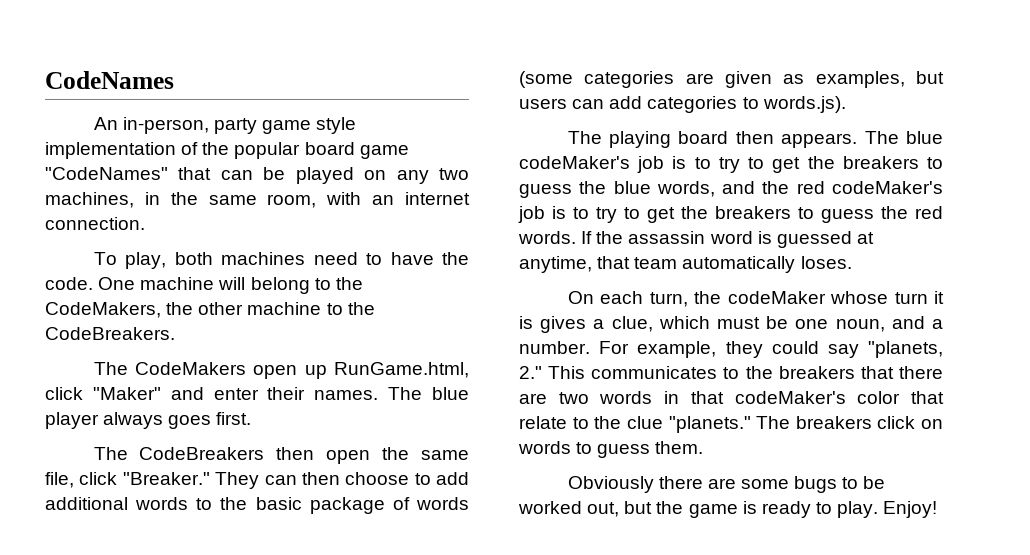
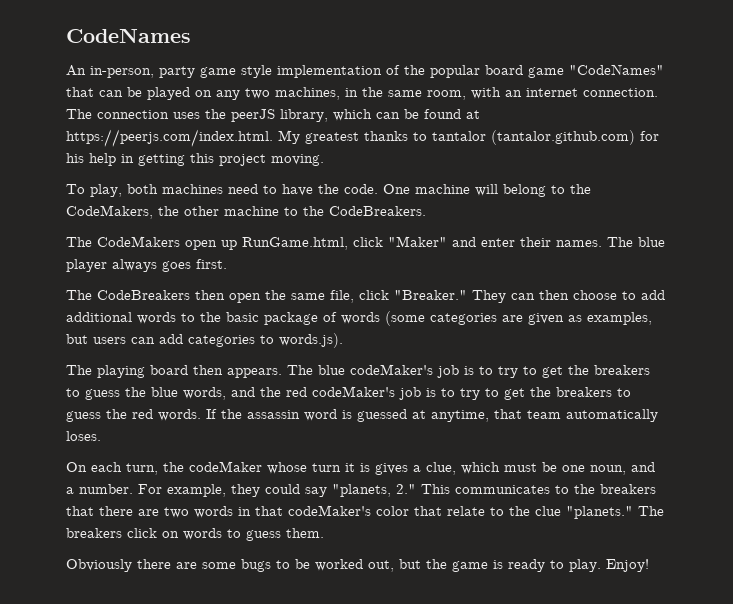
+ The connection uses the peerJS library, which can be found at https://peerjs.com/index.html. My greatest thanks to tantalor (tantalor.github.com) for his help in getting this project moving.

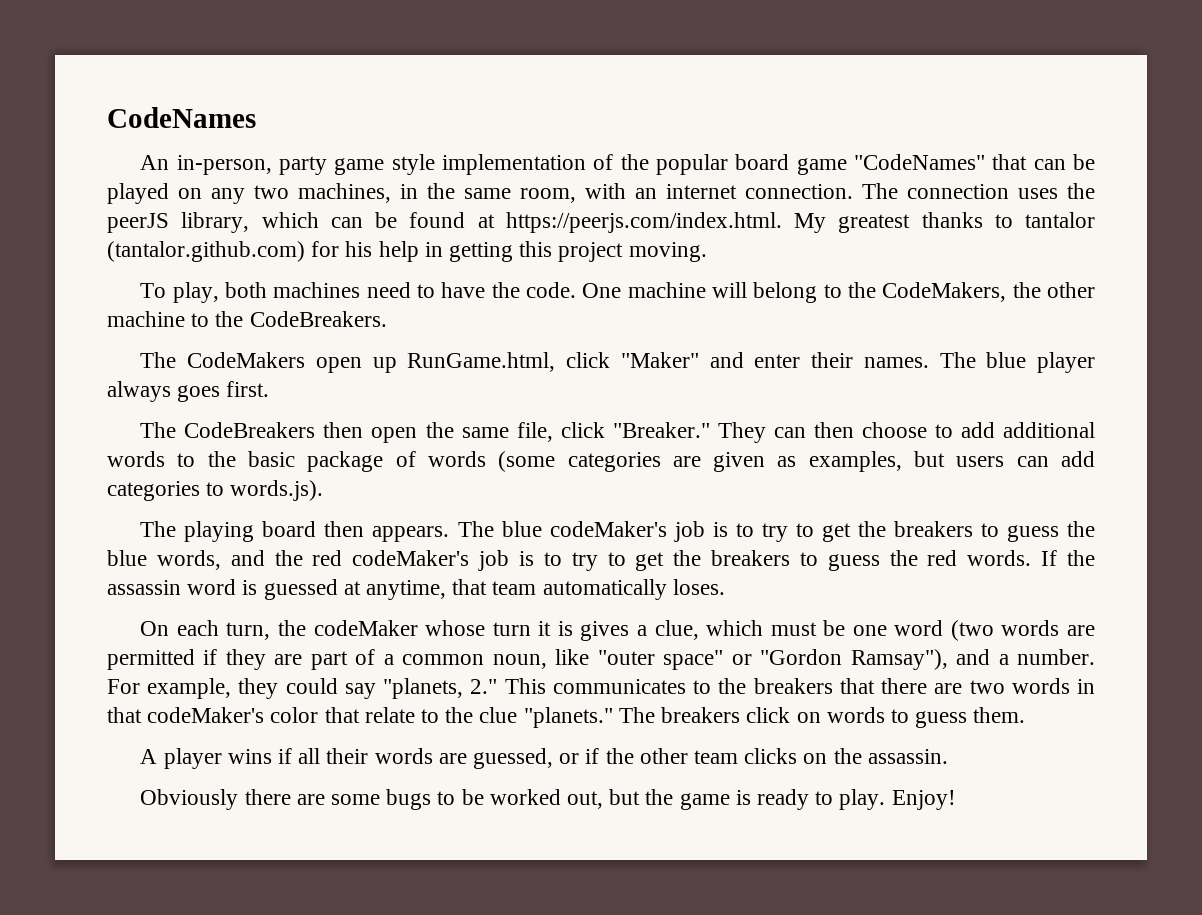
- On each turn, the codeMaker whose turn it is gives a clue, which must be one noun, and a number.
+ On each turn, the codeMaker whose turn it is gives a clue, which must be one word (two words are permitted if they are part of a common noun, like "outer space" or "Gordon Ramsay"), and a number.
+ A player wins if all their words are guessed, or if the other team clicks on the assassin.

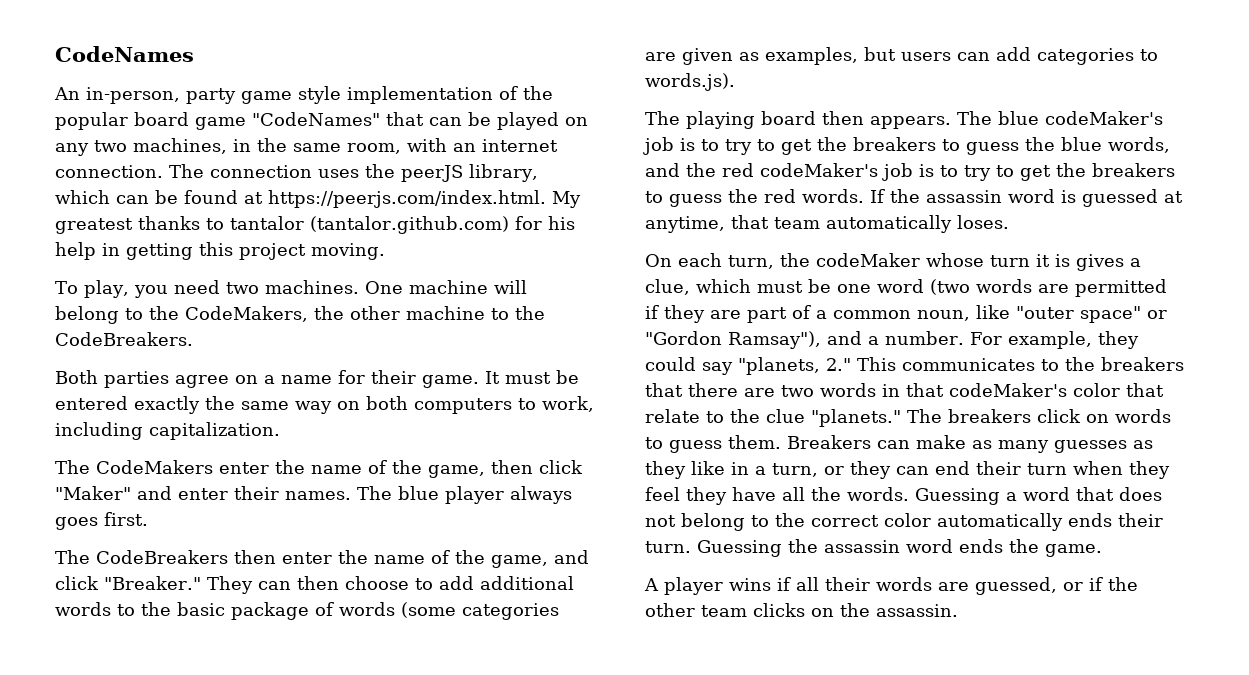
- To play, both machines need to have the code.
+ To play, you need two machines.
- The CodeMakers open up RunGame.html, click "Maker" and enter their names.
+ Both parties agree on a name for their game. It must be entered exactly the same way on both computers to work, including capitalization.
+ The CodeMakers enter the name of the game, then click "Maker" and enter their names.
- The CodeBreakers then open the same file, click "Breaker."
+ The CodeBreakers then enter the name of the game, and click "Breaker."
+ Breakers can make as many guesses as they like in a turn, or they can end their turn when they feel they have all the words. Guessing a word that does not belong to the correct color automatically ends their turn. Guessing the assassin word ends the game.
- Obviously there are some bugs to be worked out, but the game is ready to play. Enjoy!

